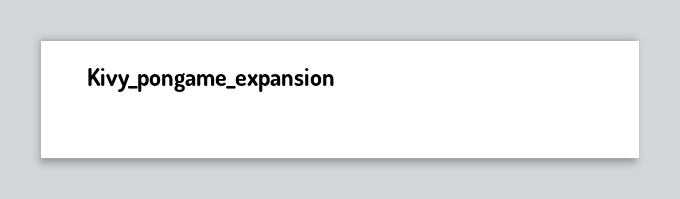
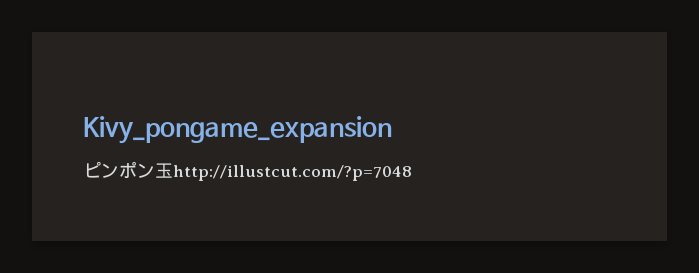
+ ピンポン玉http://illustcut.com/?p=7048

